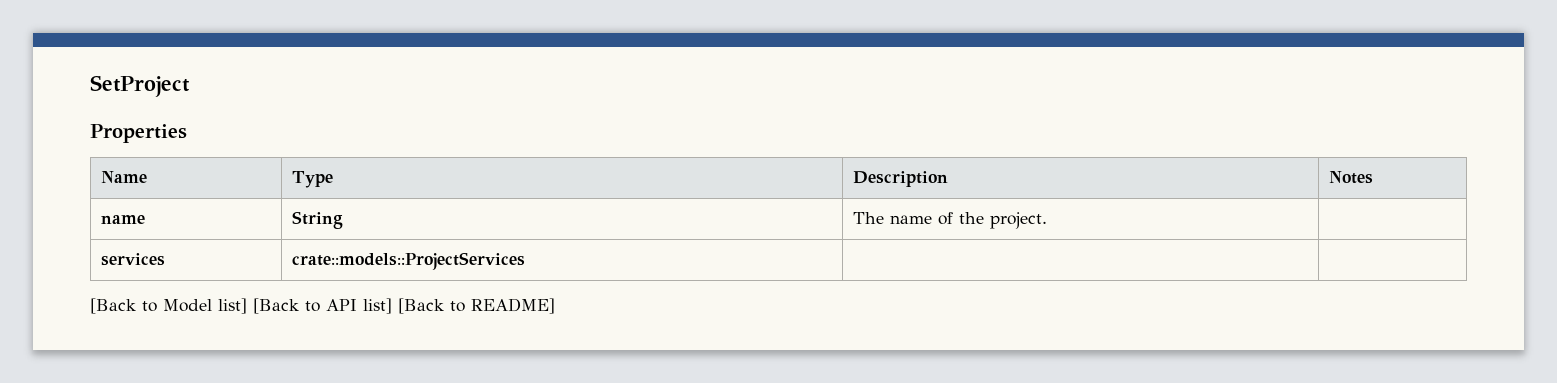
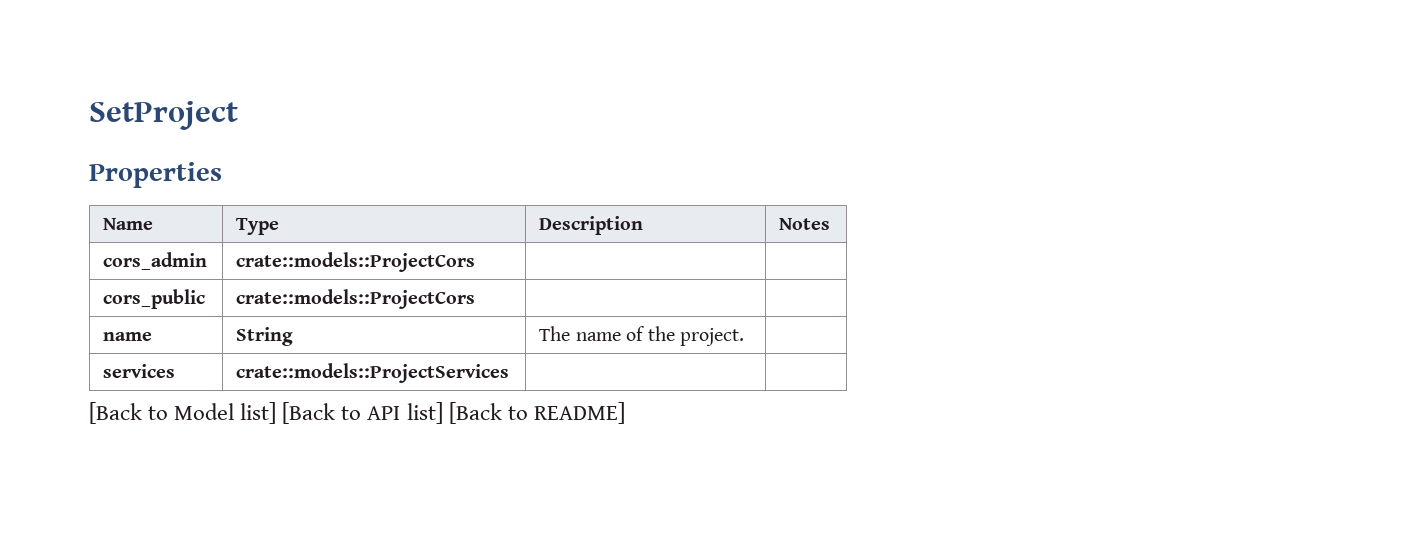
+ cors_admin | crate::models::ProjectCors | |
+ cors_public | crate::models::ProjectCors | |

